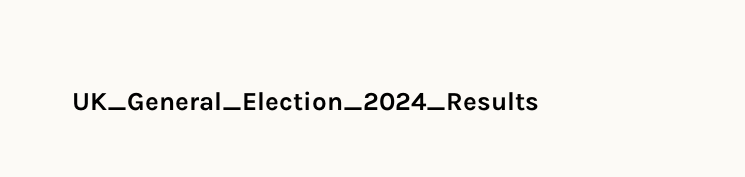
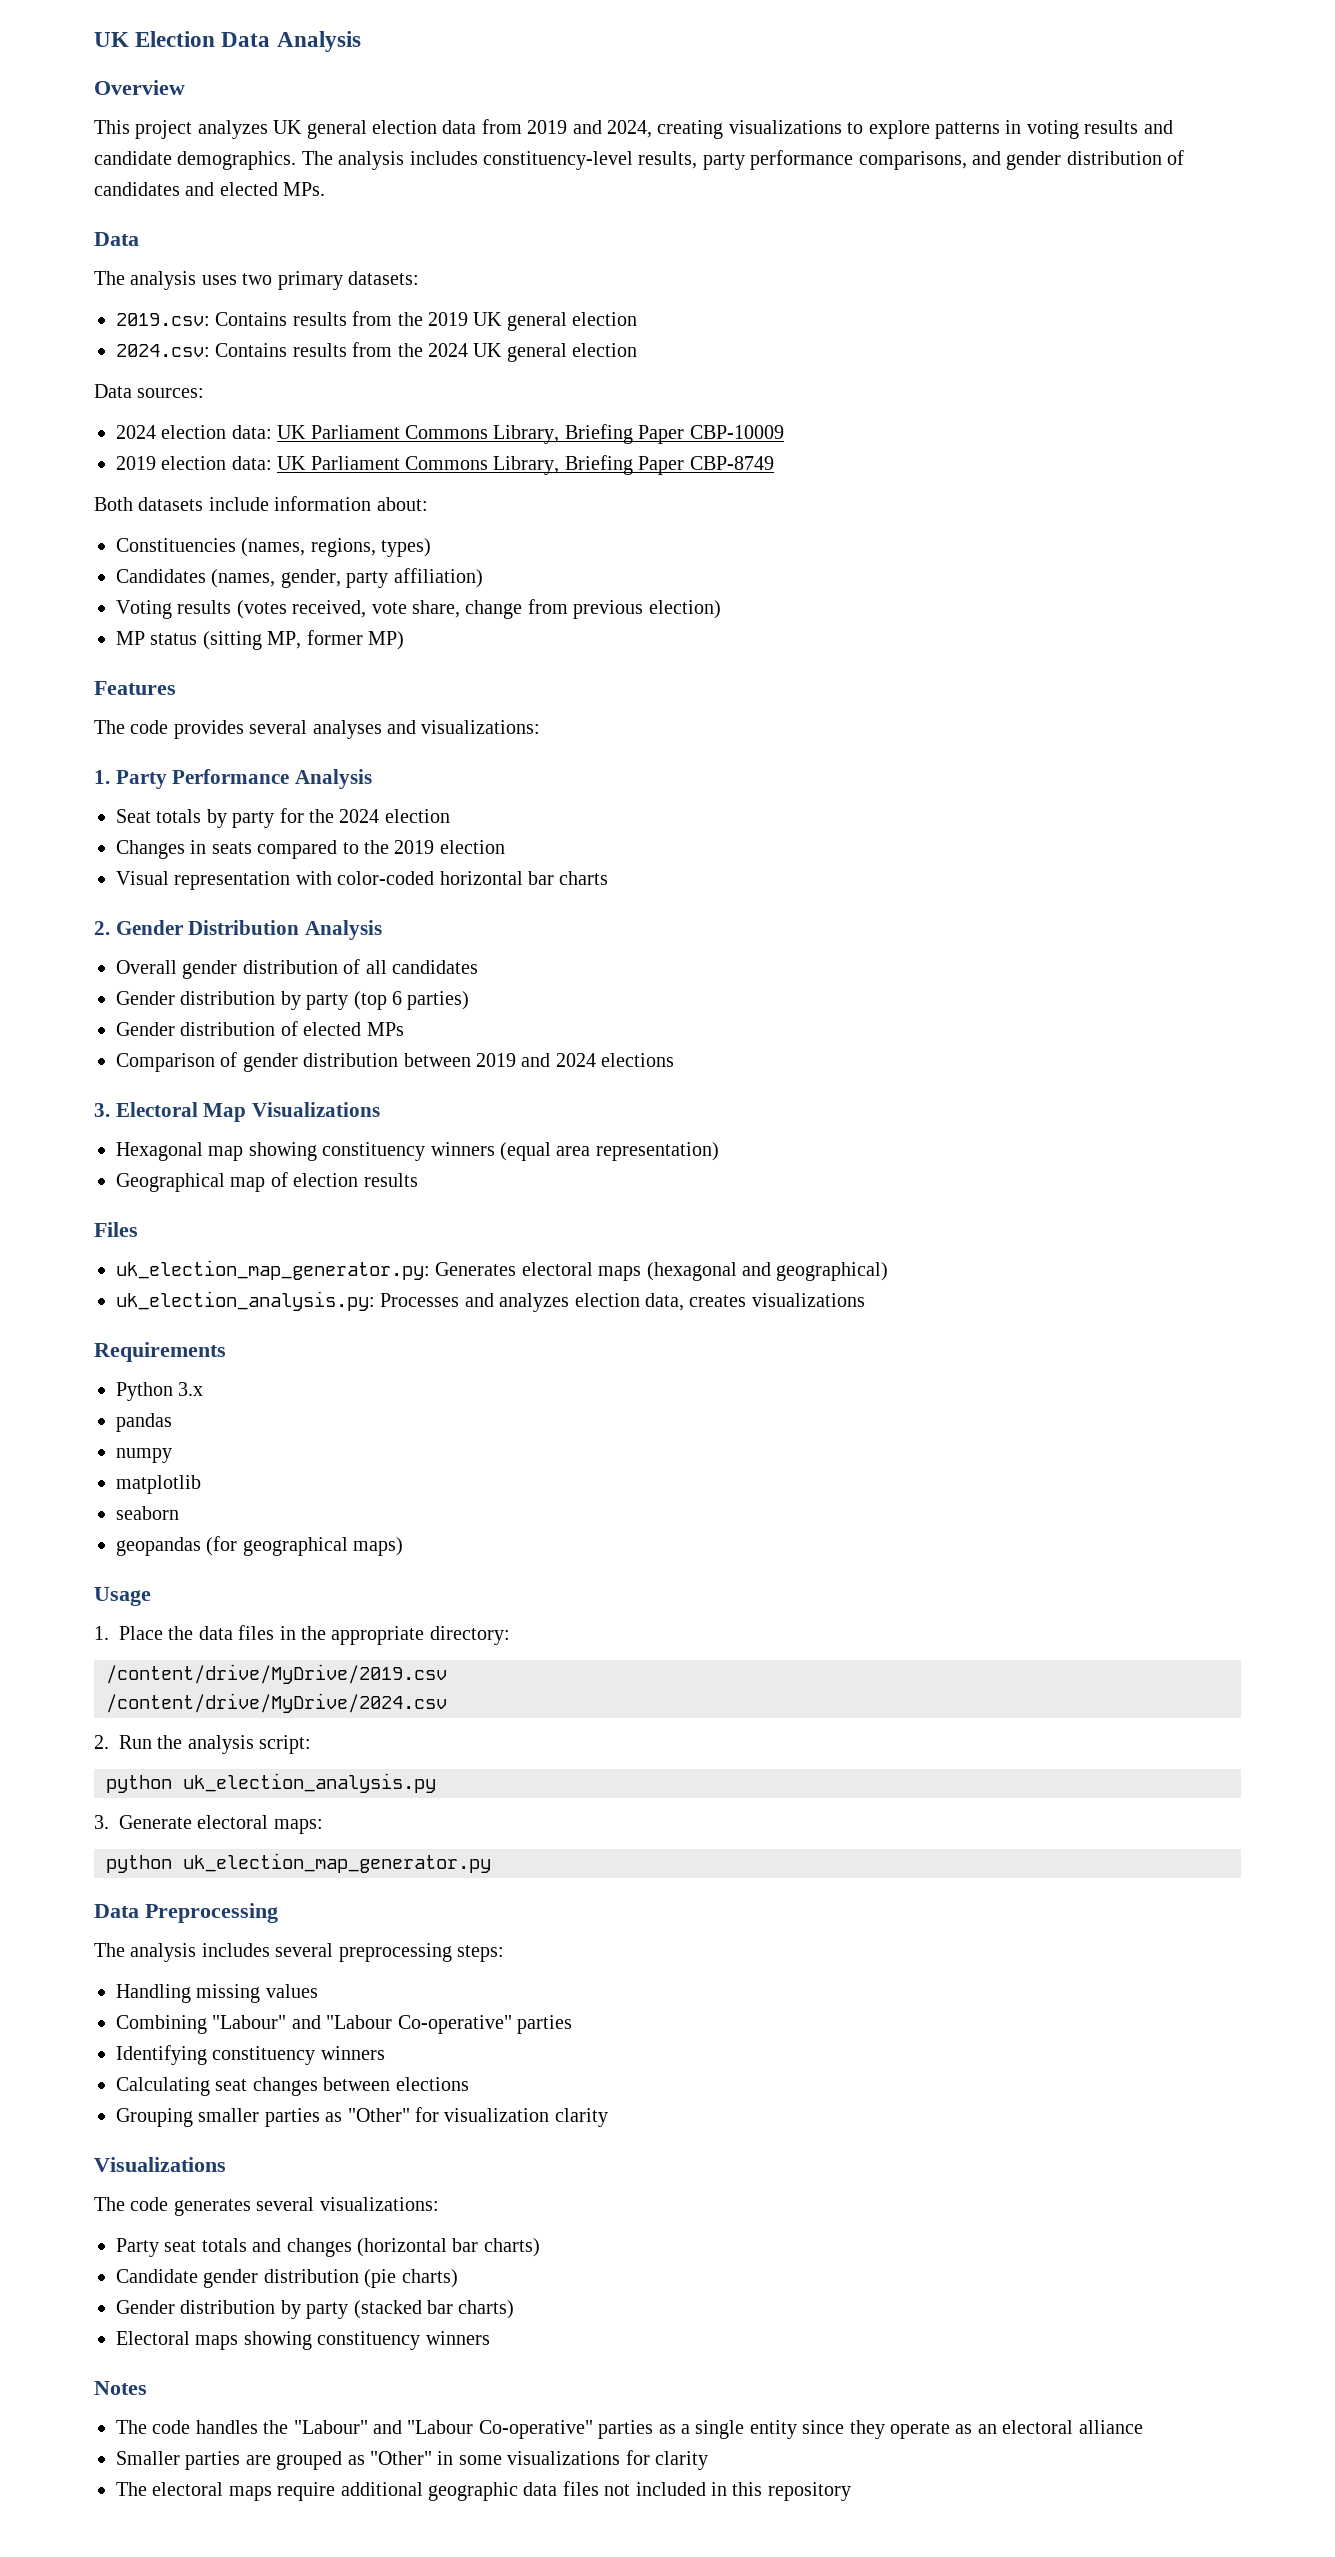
- UK_General_Election_2024_Results
+ UK Election Data Analysis
+ Overview
+ This project analyzes UK general election data from 2019 and 2024, creating visualizations to explore patterns in voting results and candidate demographics. The analysis includes constituency-level results, party performance comparisons, and gender distribution of candidates and elected MPs.
+ Data
+ The analysis uses two primary datasets:
+ 2019.csv: Contains results from the 2019 UK general election
+ 2024.csv: Contains results from the 2024 UK general election
+ Data sources:
+ 2024 election data: UK Parliament Commons Library, Briefing Paper CBP-10009
+ 2019 election data: UK Parliament Commons Library, Briefing Paper CBP-8749
+ Both datasets include information about:
+ Constituencies (names, regions, types)
+ Candidates (names, gender, party affiliation)
+ Voting results (votes received, vote share, change from previous election)
+ MP status (sitting MP, former MP)
+ Features
+ The code provides several analyses and visualizations:
+ 1. Party Performance Analysis
+ Seat totals by party for the 2024 election
+ Changes in seats compared to the 2019 election
+ Visual representation with color-coded horizontal bar charts
+ 2. Gender Distribution Analysis
+ Overall gender distribution of all candidates
+ Gender distribution by party (top 6 parties)
+ Gender distribution of elected MPs
+ Comparison of gender distribution between 2019 and 2024 elections
+ 3. Electoral Map Visualizations
+ Hexagonal map showing constituency winners (equal area representation)
+ Geographical map of election results
+ Files
+ uk_election_map_generator.py: Generates electoral maps (hexagonal and geographical)
+ uk_election_analysis.py: Processes and analyzes election data, creates visualizations
+ Requirements
+ Python 3.x
+ pandas
+ numpy
+ matplotlib
+ seaborn
+ geopandas (for geographical maps)
+ Usage
+ 1. Place the data files in the appropriate directory:
+ /content/drive/MyDrive/2019.csv
+ /content/drive/MyDrive/2024.csv
+ 2. Run the analysis script:
+ python uk_election_analysis.py
+ 3. Generate electoral maps:
+ python uk_election_map_generator.py
+ Data Preprocessing
+ The analysis includes several preprocessing steps:
+ Handling missing values
+ Combining "Labour" and "Labour Co-operative" parties
+ Identifying constituency winners
+ Calculating seat changes between elections
+ Grouping smaller parties as "Other" for visualization clarity
+ Visualizations
+ The code generates several visualizations:
+ Party seat totals and changes (horizontal bar charts)
+ Candidate gender distribution (pie charts)
+ Gender distribution by party (stacked bar charts)
+ Electoral maps showing constituency winners
+ Notes
+ The code handles the "Labour" and "Labour Co-operative" parties as a single entity since they operate as an electoral alliance
+ Smaller parties are grouped as "Other" in some visualizations for clarity
+ The electoral maps require additional geographic data files not included in this repository

